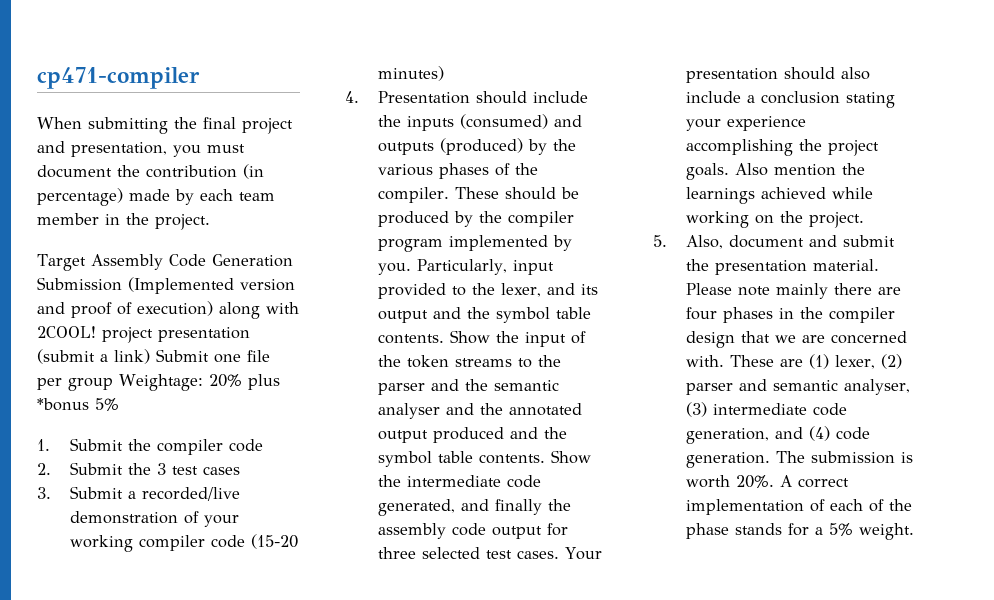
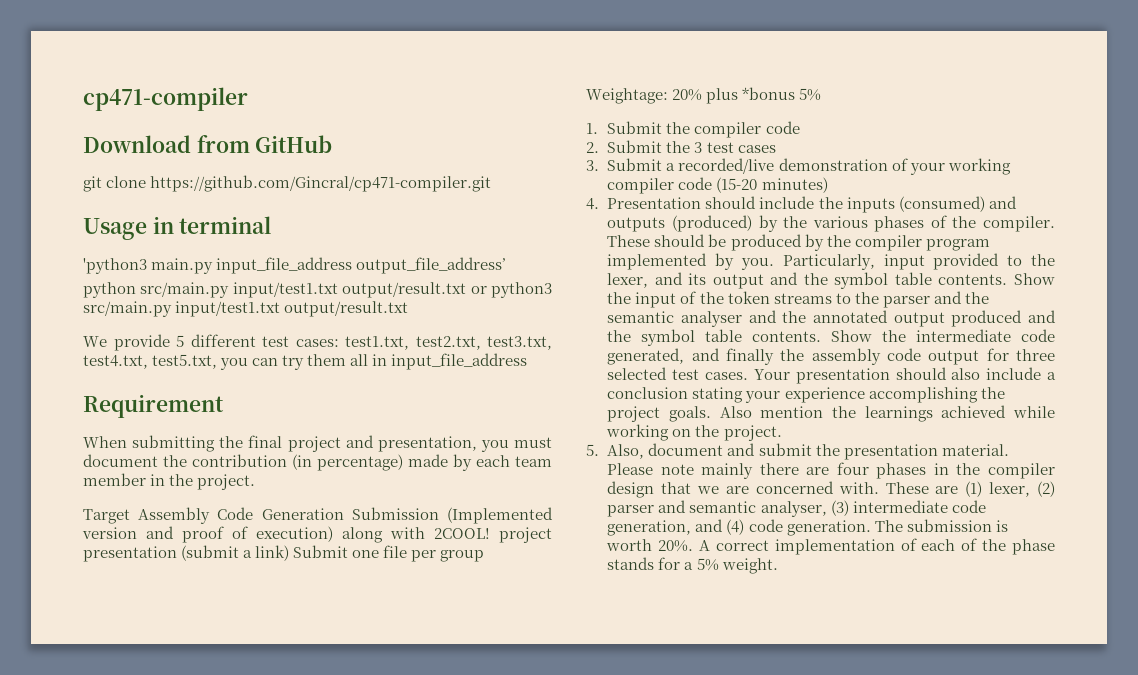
+ Download from GitHub
+ git clone https://github.com/Gincral/cp471-compiler.git
+ Usage in terminal
+ 'python3 main.py input_file_address output_file_address’
+ python src/main.py input/test1.txt output/result.txt or python3 src/main.py input/test1.txt output/result.txt
+ We provide 5 different test cases: test1.txt, test2.txt, test3.txt, test4.txt, test5.txt, you can try them all in input_file_address
+ Requirement

